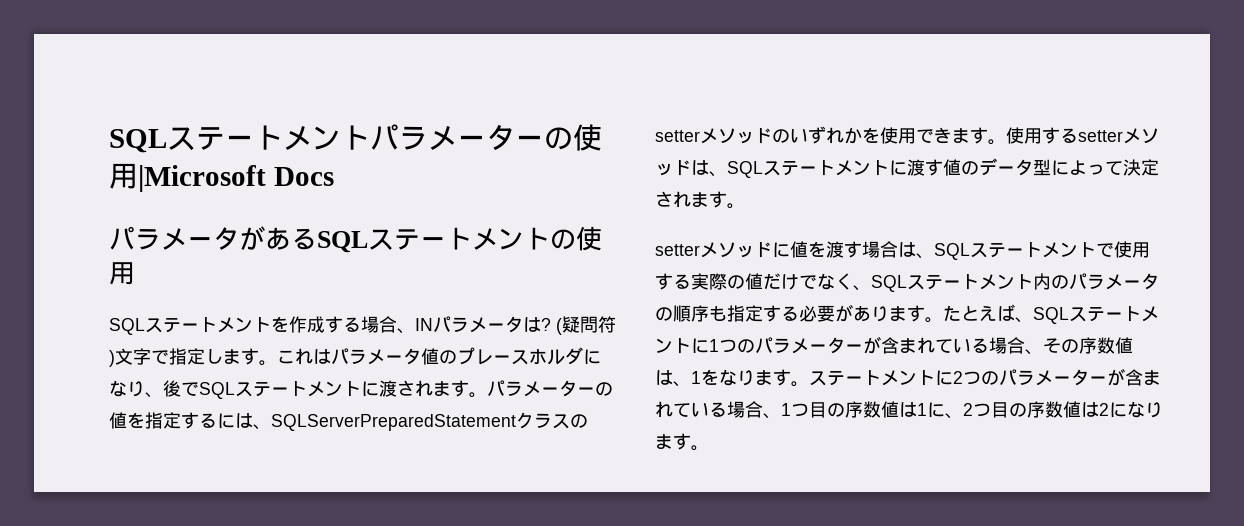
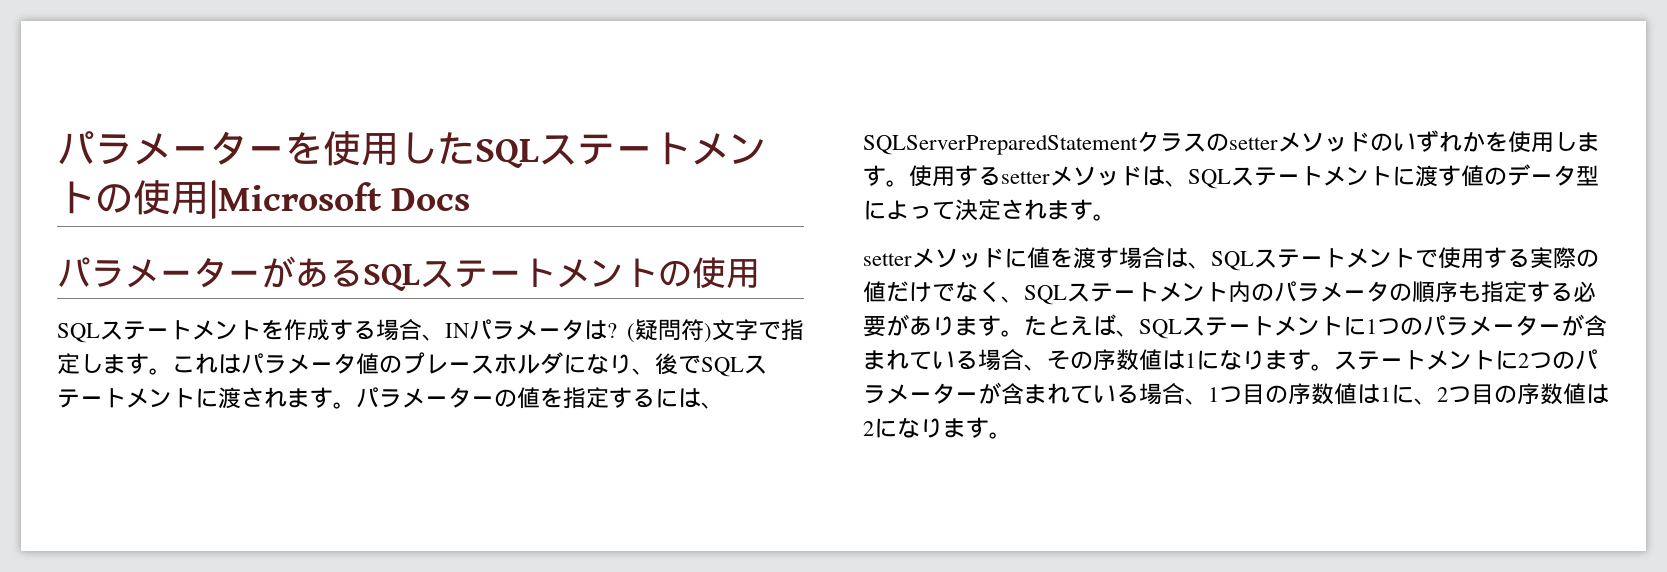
- SQLステートメントパラメーターの使用|Microsoft Docs
+ パラメーターを使用したSQLステートメントの使用|Microsoft Docs
- パラメータがあるSQLステートメントの使用
+ パラメーターがあるSQLステートメントの使用
- パラメーターの値を指定するには、SQLServerPreparedStatementクラスのsetterメソッドのいずれかを使用できます。
+ パラメーターの値を指定するには、SQLServerPreparedStatementクラスのsetterメソッドのいずれかを使用します。
- たとえば、SQLステートメントに1つのパラメーターが含まれている場合、その序数値は、1をなります。
+ たとえば、SQLステートメントに1つのパラメーターが含まれている場合、その序数値は1になります。

